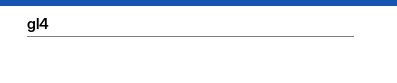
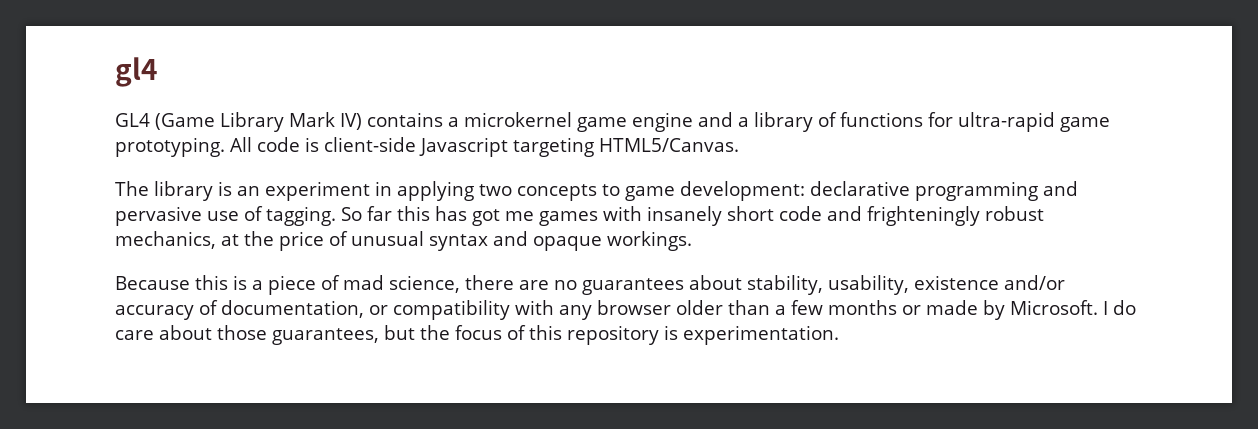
+ GL4 (Game Library Mark IV) contains a microkernel game engine and a library of functions for ultra-rapid game prototyping. All code is client-side Javascript targeting HTML5/Canvas.
+ The library is an experiment in applying two concepts to game development: declarative programming and pervasive use of tagging. So far this has got me games with insanely short code and frighteningly robust mechanics, at the price of unusual syntax and opaque workings.
+ Because this is a piece of mad science, there are no guarantees about stability, usability, existence and/or accuracy of documentation, or compatibility with any browser older than a few months or made by Microsoft. I do care about those guarantees, but the focus of this repository is experimentation.

